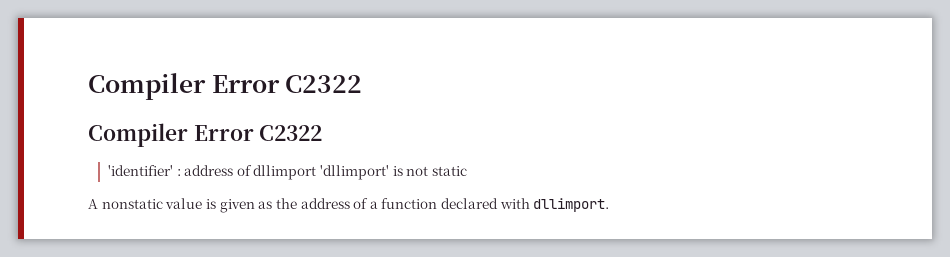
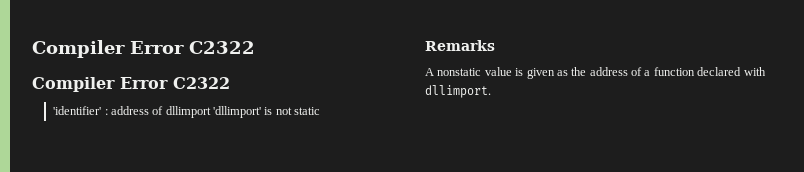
+ Remarks

